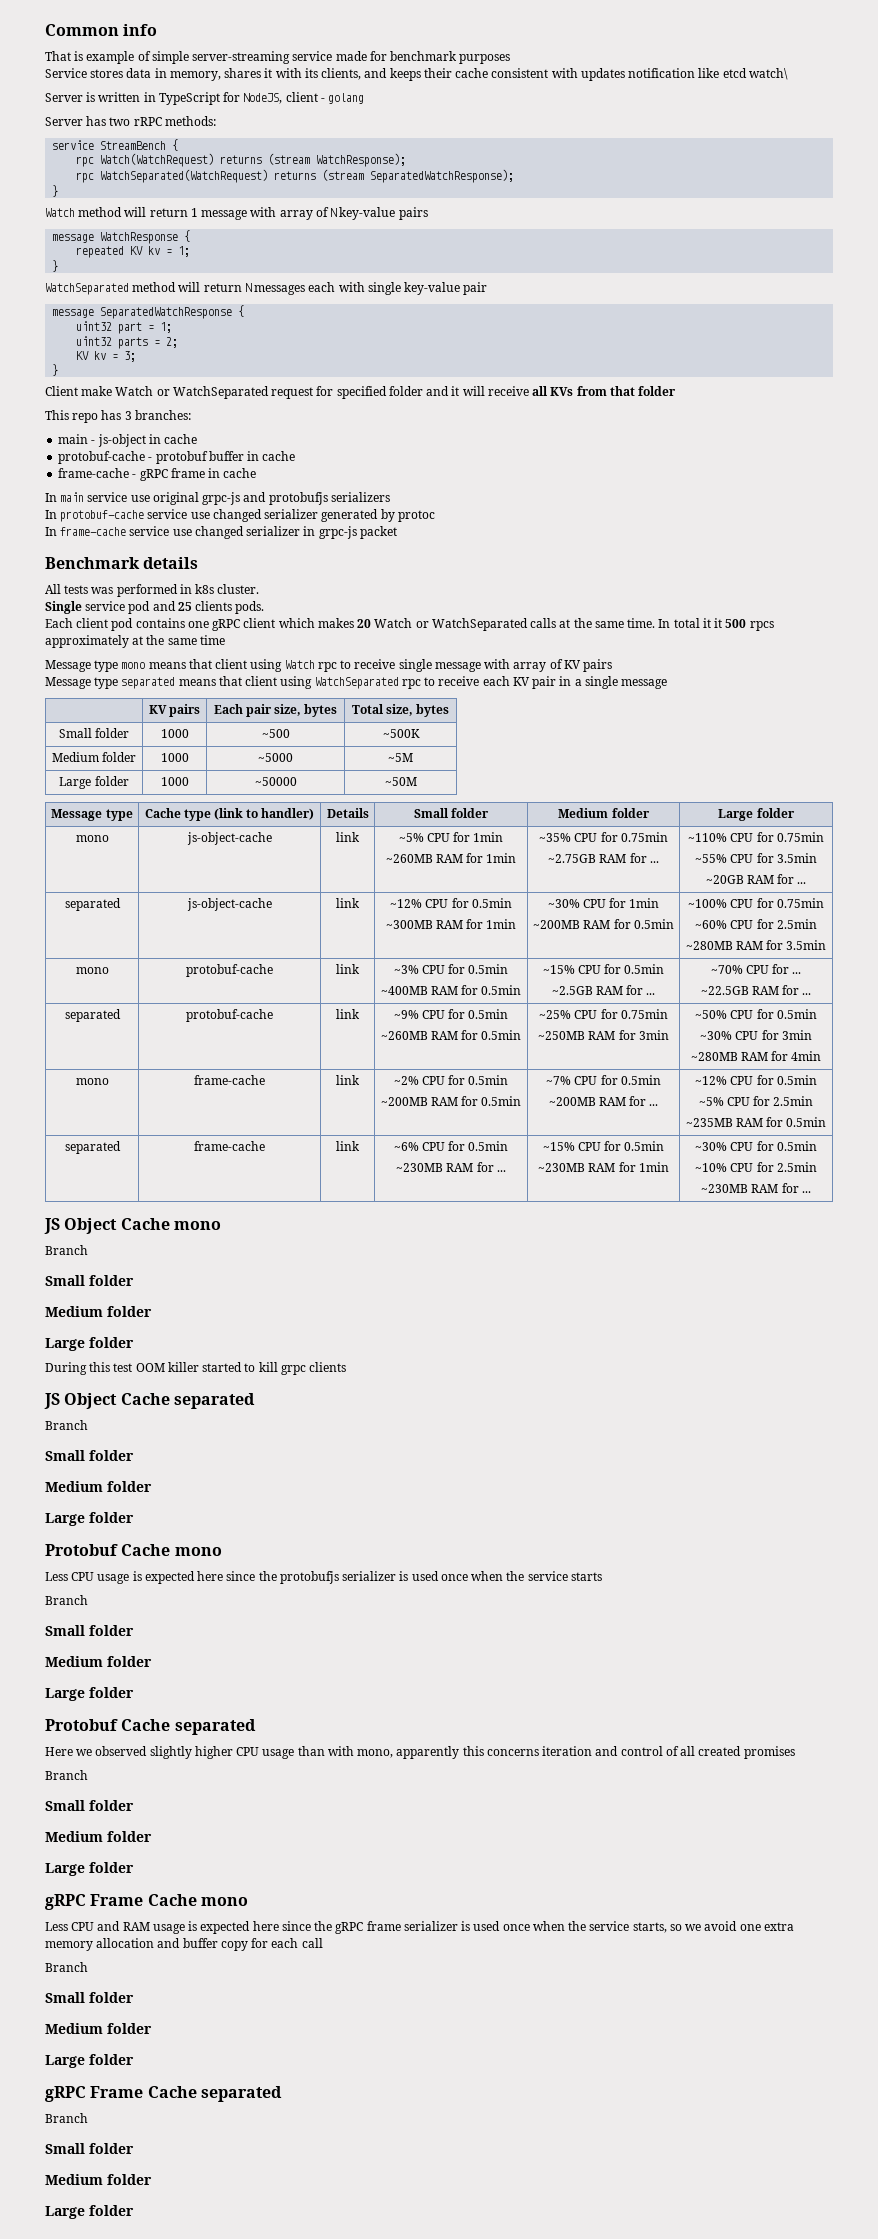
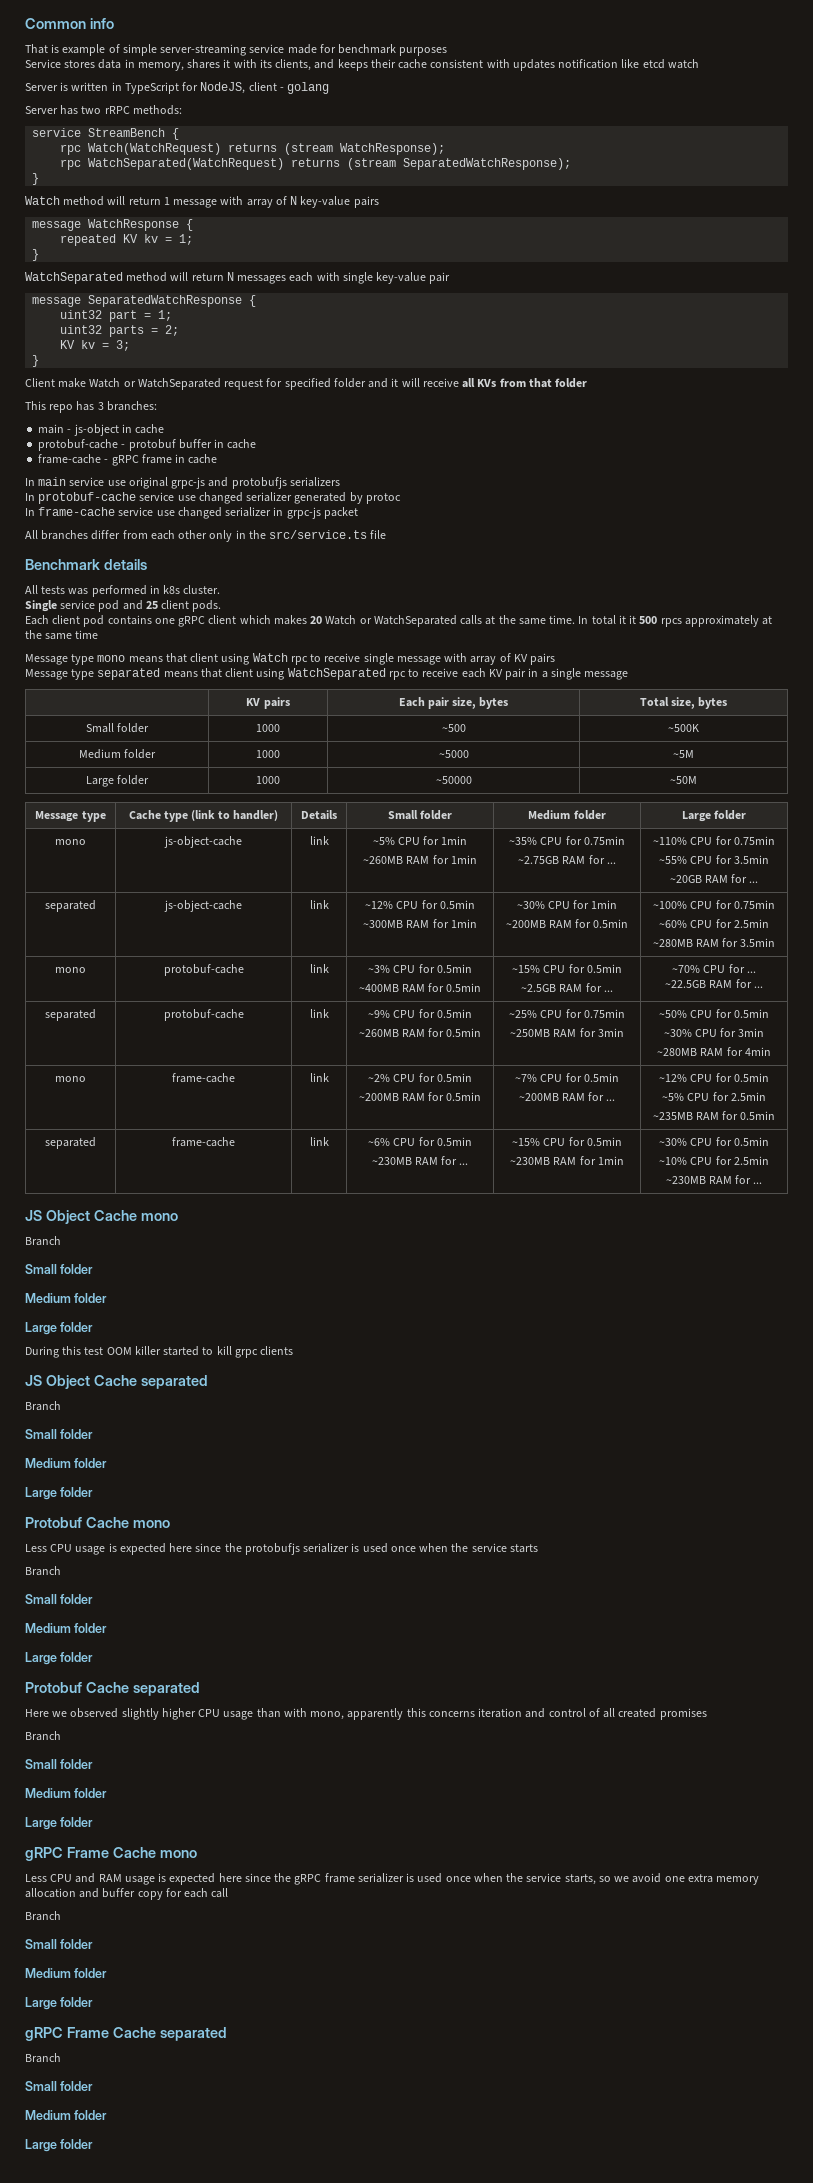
- Service stores data in memory, shares it with its clients, and keeps their cache consistent with updates notification like etcd watch\
+ Service stores data in memory, shares it with its clients, and keeps their cache consistent with updates notification like etcd watch
+ All branches differ from each other only in the src/service.ts file
- Single service pod and 25 clients pods.
+ Single service pod and 25 client pods.

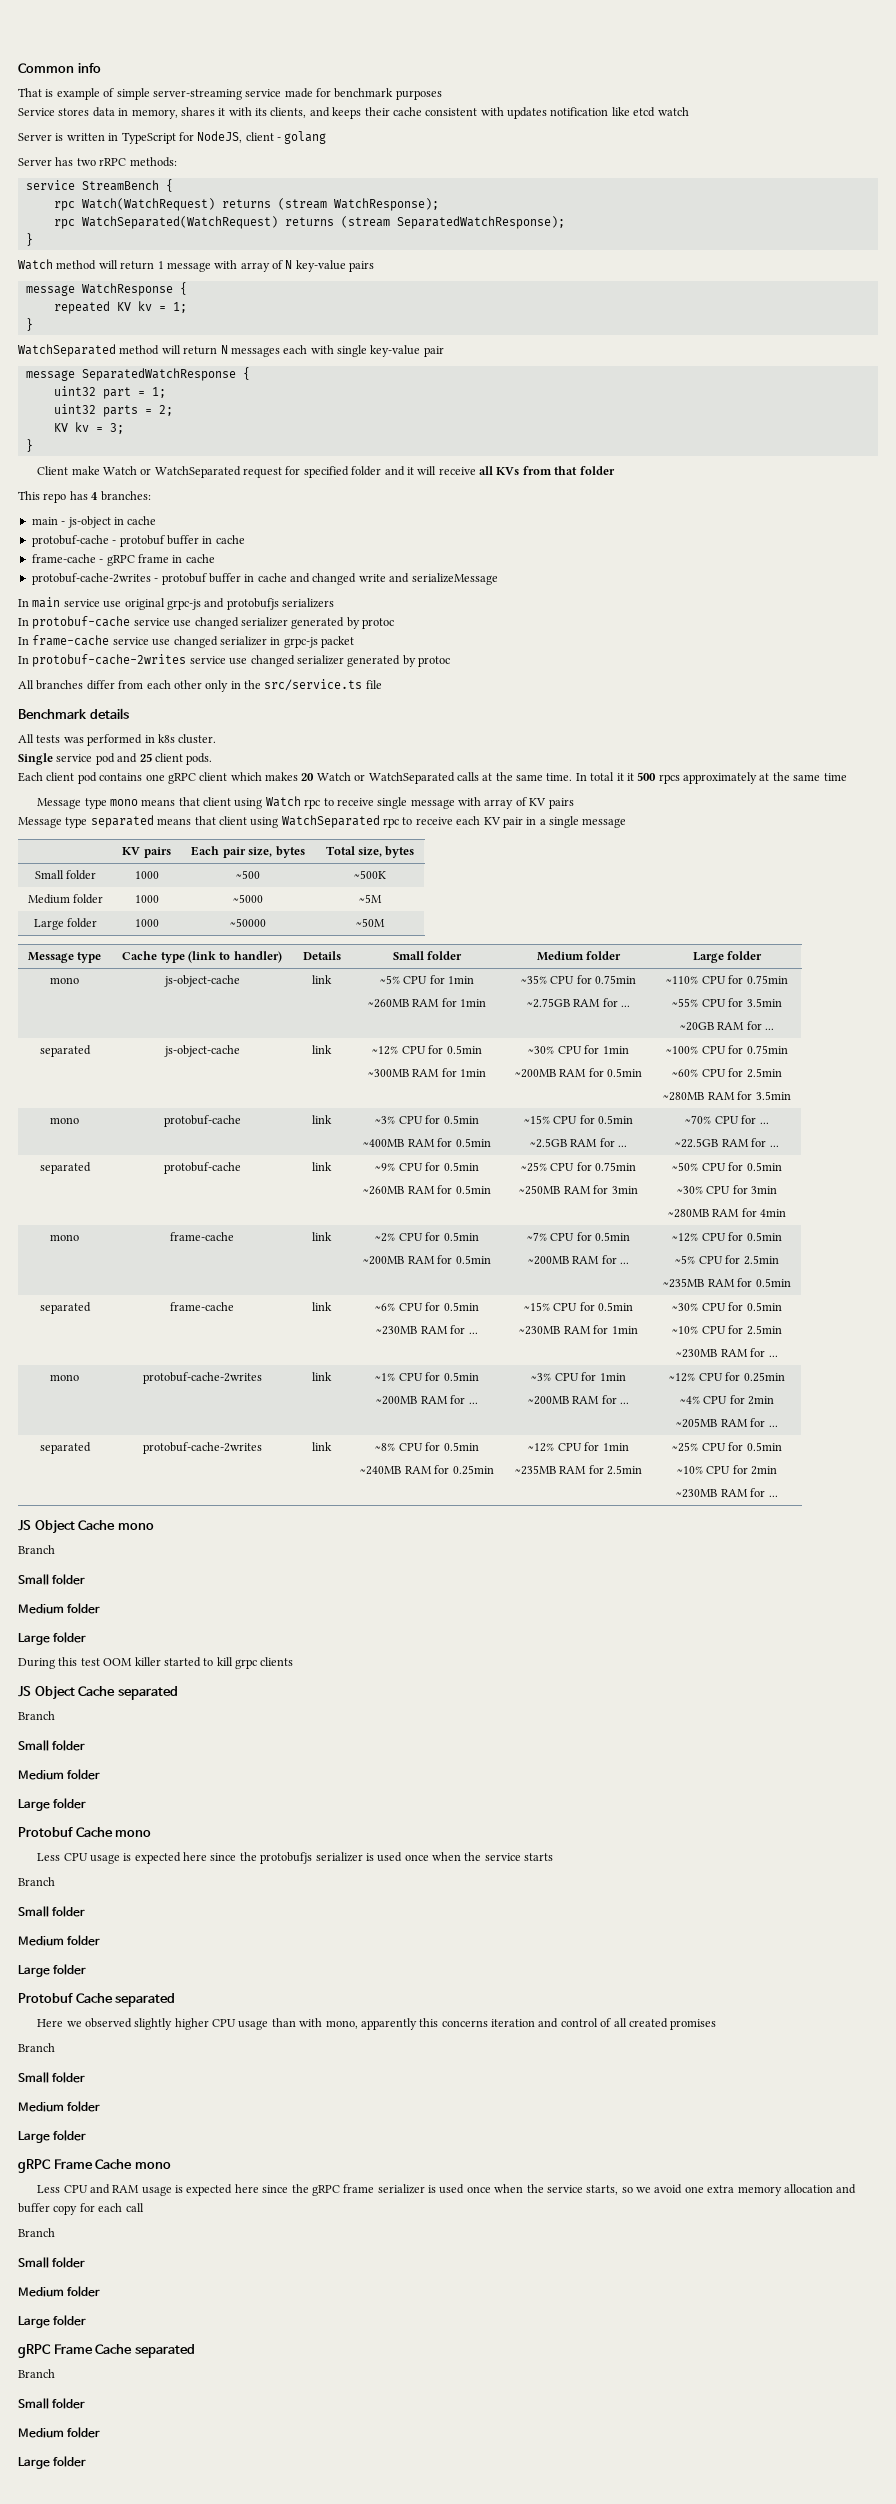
- This repo has 3 branches:
+ This repo has 4 branches:
+ protobuf-cache-2writes - protobuf buffer in cache and changed write and serializeMessage
+ In protobuf-cache-2writes service use changed serializer generated by protoc
+ mono | protobuf-cache-2writes | link | ~1% CPU for 0.5min
+ ~200MB RAM for ... | ~3% CPU for 1min
+ ~200MB RAM for ... | ~12% CPU for 0.25min
+ ~4% CPU for 2min
+ ~205MB RAM for ...
+ separated | protobuf-cache-2writes | link | ~8% CPU for 0.5min
+ ~240MB RAM for 0.25min | ~12% CPU for 1min
+ ~235MB RAM for 2.5min | ~25% CPU for 0.5min
+ ~10% CPU for 2min
+ ~230MB RAM for ...

